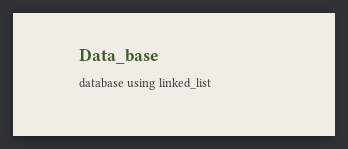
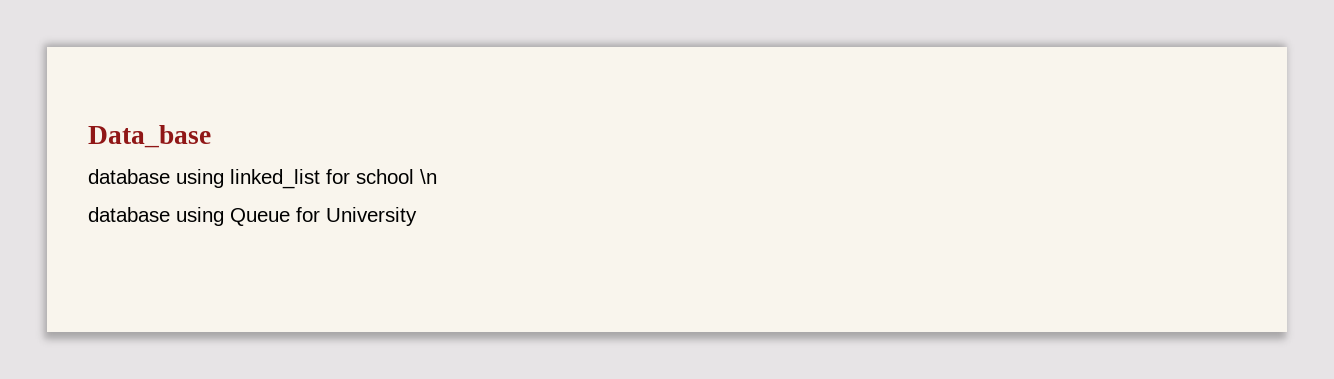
- database using linked_list
+ database using linked_list for school \n
+ database using Queue for University

